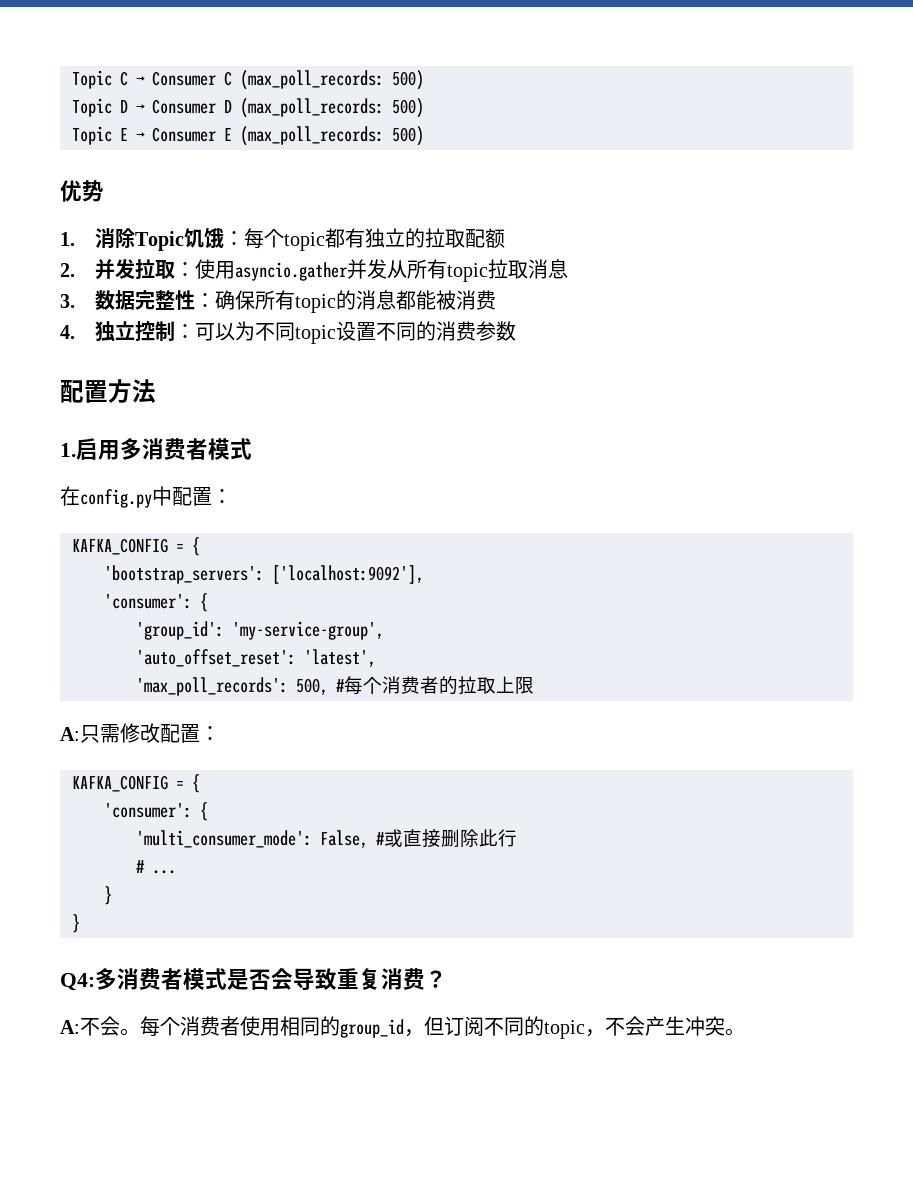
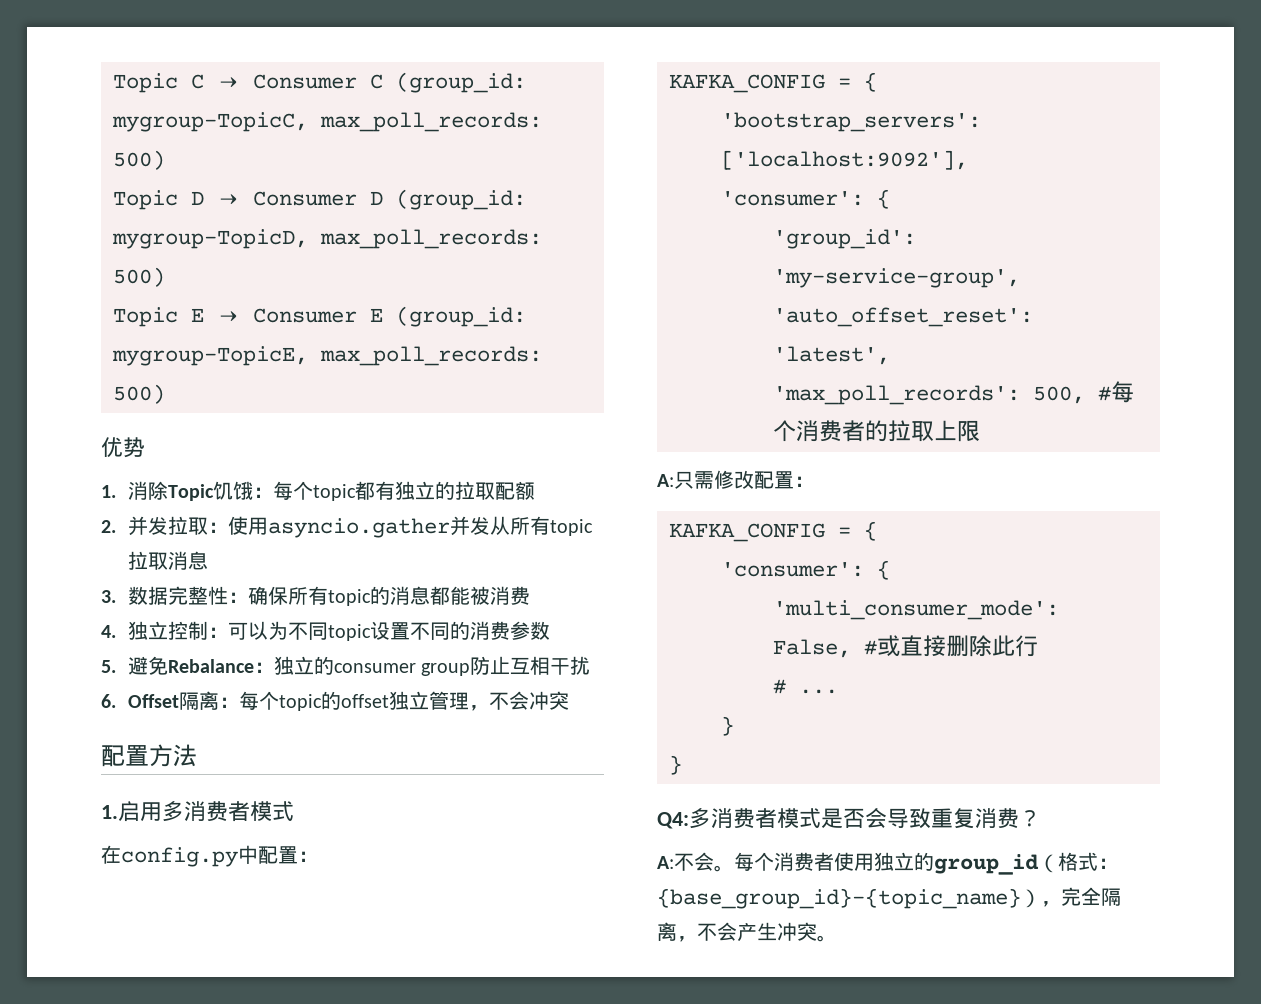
- Topic C → Consumer C (max_poll_records: 500)
+ Topic C → Consumer C (group_id: mygroup-TopicC, max_poll_records: 500)
- Topic D → Consumer D (max_poll_records: 500)
+ Topic D → Consumer D (group_id: mygroup-TopicD, max_poll_records: 500)
- Topic E → Consumer E (max_poll_records: 500)
+ Topic E → Consumer E (group_id: mygroup-TopicE, max_poll_records: 500)
+ 5.避免Rebalance：独立的consumer group防止互相干扰
+ 6. Offset隔离：每个topic的offset独立管理，不会冲突
- 每个消费者使用相同的group_id，但订阅不同的topic，不会产生冲突。
+ 每个消费者使用独立的group_id（格式：{base_group_id}-{topic_name}），完全隔离，不会产生冲突。

